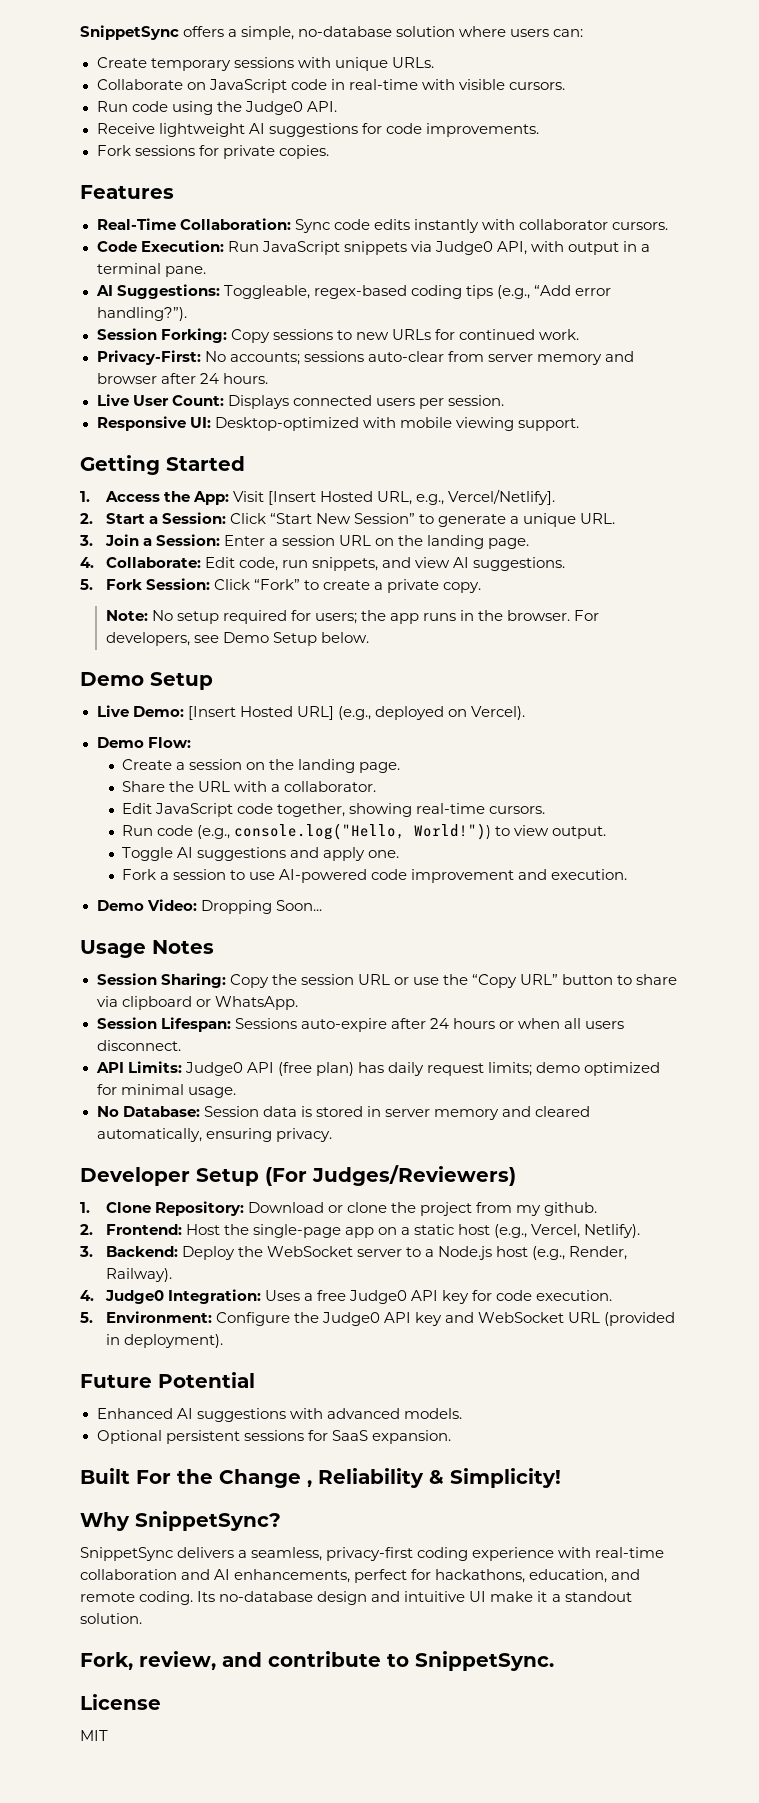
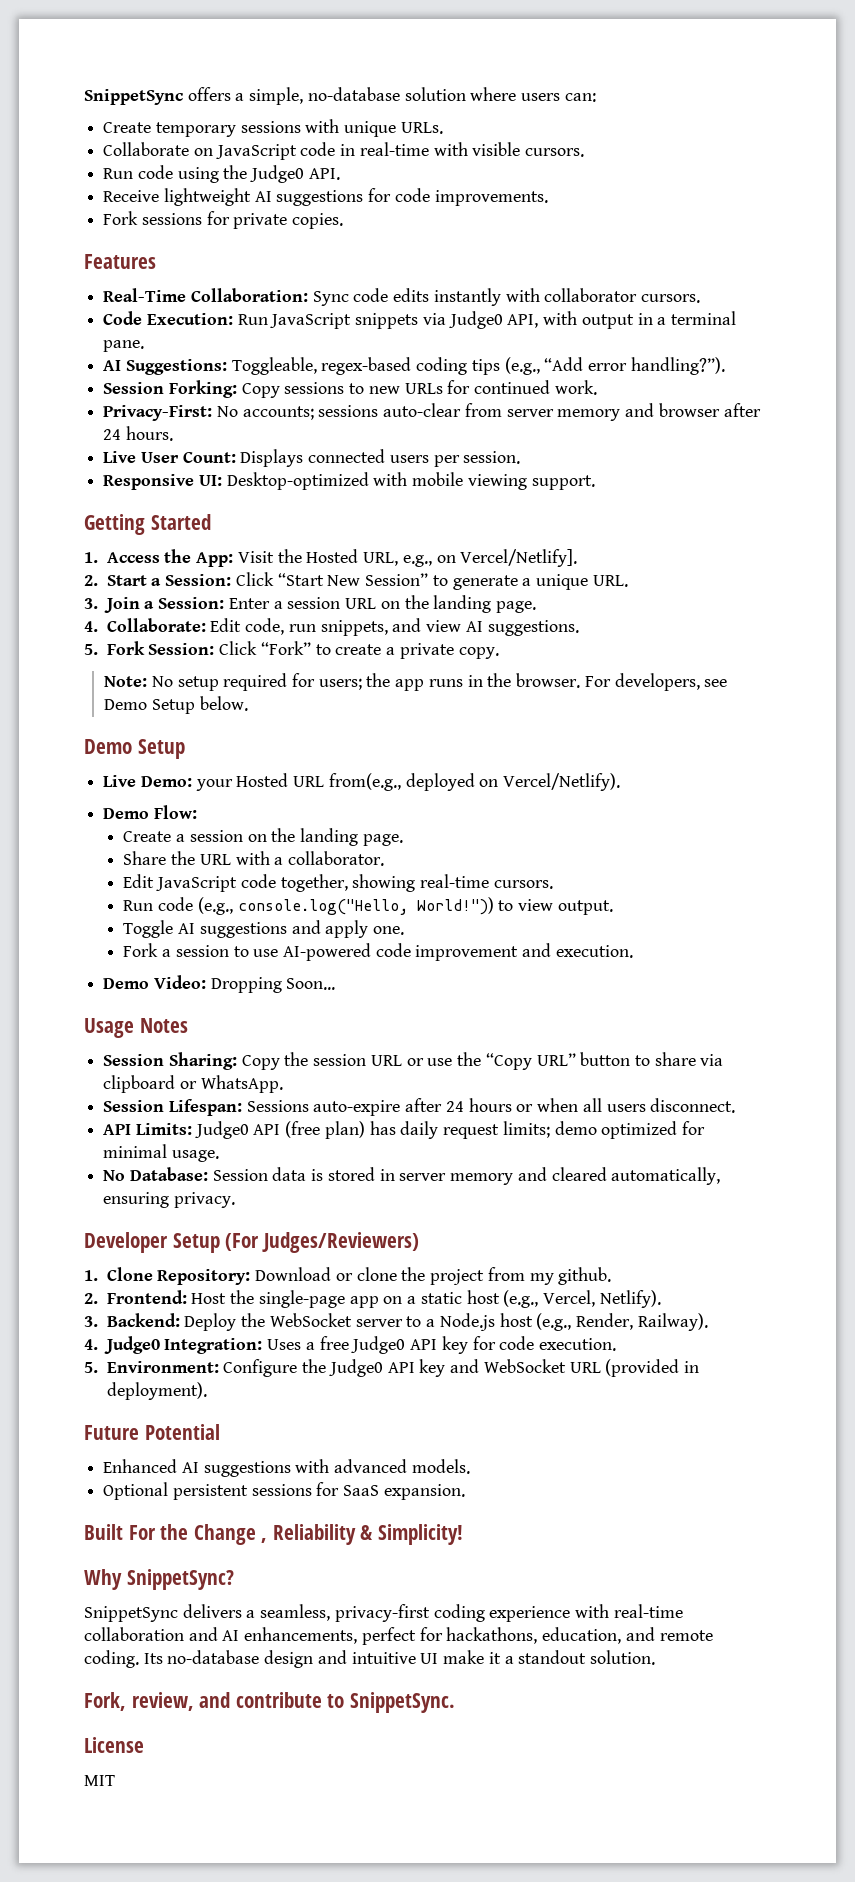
- 1. Access the App: Visit [Insert Hosted URL, e.g., Vercel/Netlify].
+ 1. Access the App: Visit the Hosted URL, e.g., on Vercel/Netlify].
- Live Demo: [Insert Hosted URL] (e.g., deployed on Vercel).
+ Live Demo: your Hosted URL from(e.g., deployed on Vercel/Netlify).

